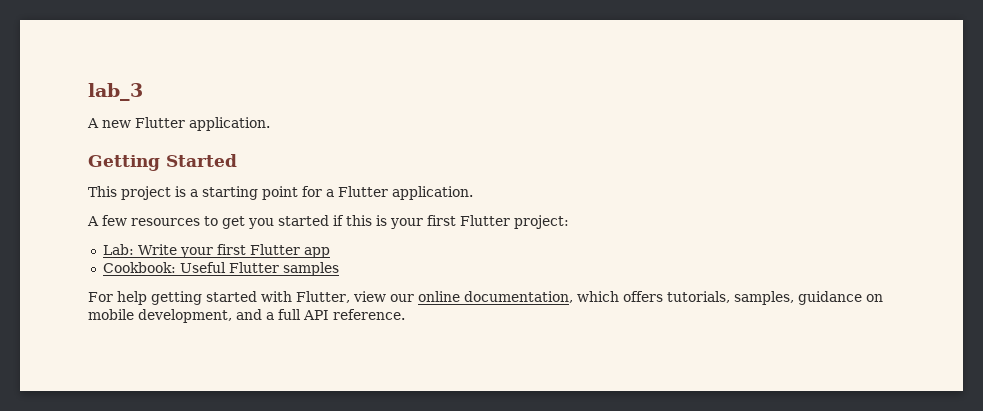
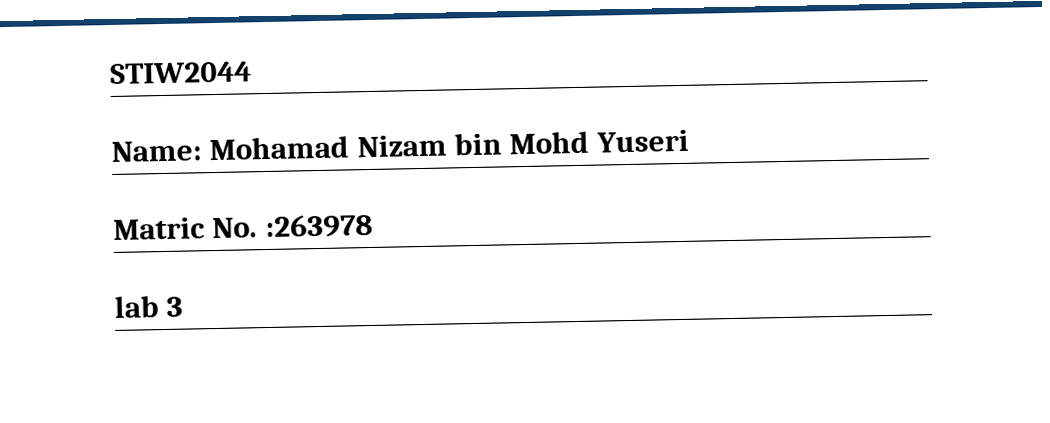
- lab_3
- A new Flutter application.
- Getting Started
- This project is a starting point for a Flutter application.
- A few resources to get you started if this is your first Flutter project:
- Lab: Write your first Flutter app
- Cookbook: Useful Flutter samples
- For help getting started with Flutter, view our online documentation, which offers tutorials, samples, guidance on mobile development, and a full API reference.
+ STIW2044
+ Name: Mohamad Nizam bin Mohd Yuseri
+ Matric No. :263978
+ lab 3

